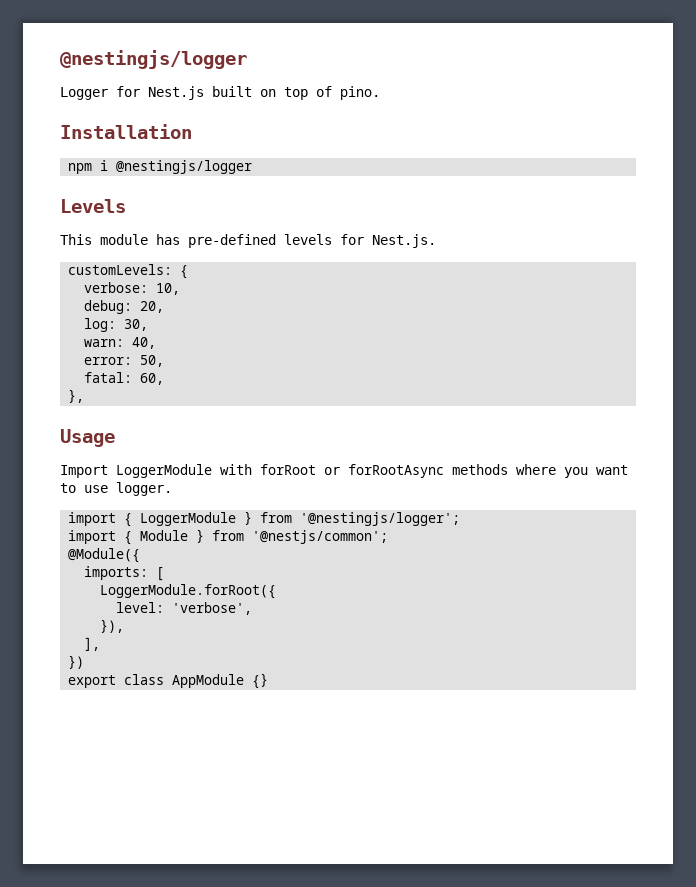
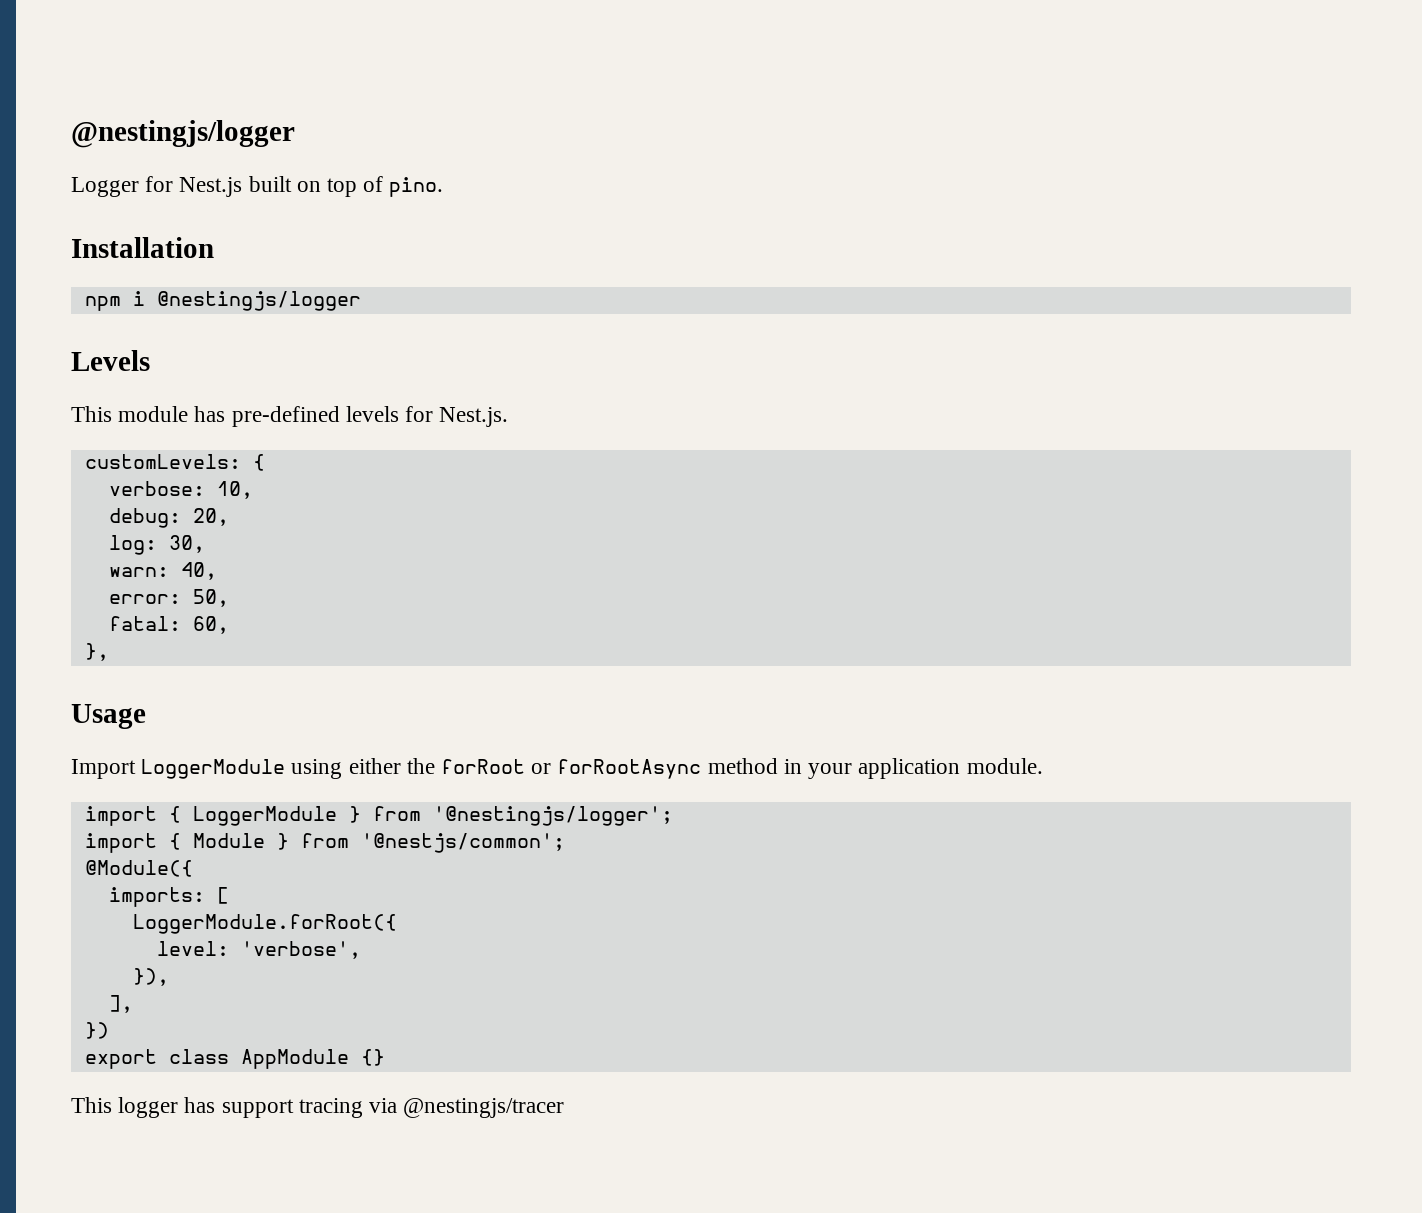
- Import LoggerModule with forRoot or forRootAsync methods where you want to use logger.
+ Import LoggerModule using either the forRoot or forRootAsync method in your application module.
+ This logger has support tracing via @nestingjs/tracer

